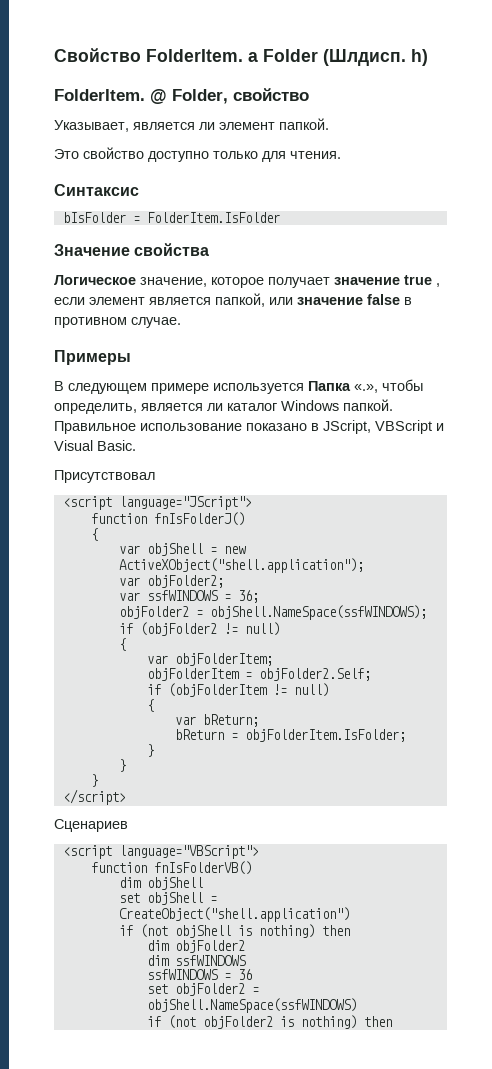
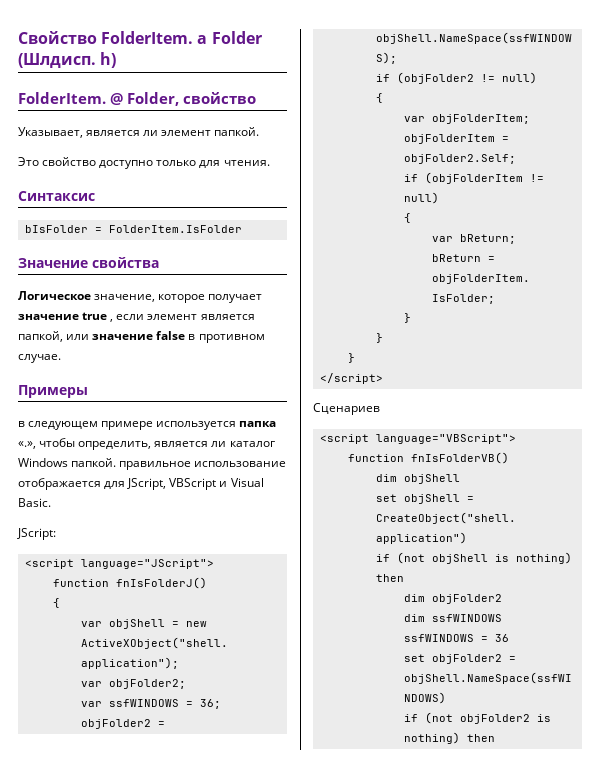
- В следующем примере используется Папка «.», чтобы определить, является ли каталог Windows папкой. Правильное использование показано в JScript, VBScript и Visual Basic.
+ в следующем примере используется папка «.», чтобы определить, является ли каталог Windows папкой. правильное использование отображается для JScript, VBScript и Visual Basic.
- Присутствовал
+ JScript:

